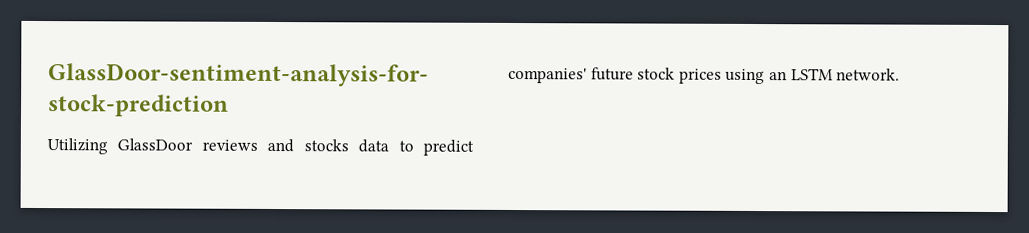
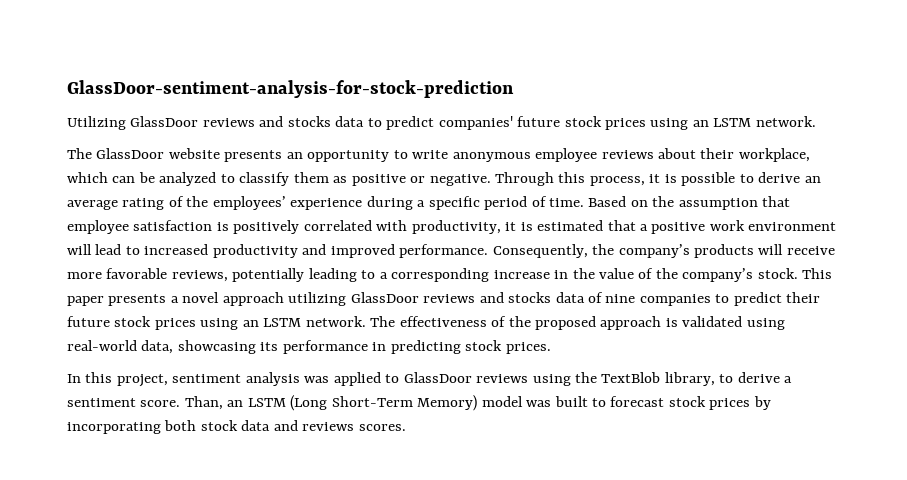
+ The GlassDoor website presents an opportunity to write anonymous employee reviews about their workplace, which can be analyzed to classify them as positive or negative. Through this process, it is possible to derive an average rating of the employees’ experience during a specific period of time. Based on the assumption that employee satisfaction is positively correlated with productivity, it is estimated that a positive work environment will lead to increased productivity and improved performance. Consequently, the company’s products will receive more favorable reviews, potentially leading to a corresponding increase in the value of the company’s stock. This paper presents a novel approach utilizing GlassDoor reviews and stocks data of nine companies to predict their future stock prices using an LSTM network. The effectiveness of the proposed approach is validated using real-world data, showcasing its performance in predicting stock prices.
+ In this project, sentiment analysis was applied to GlassDoor reviews using the TextBlob library, to derive a sentiment score. Than, an LSTM (Long Short-Term Memory) model was built to forecast stock prices by incorporating both stock data and reviews scores.

